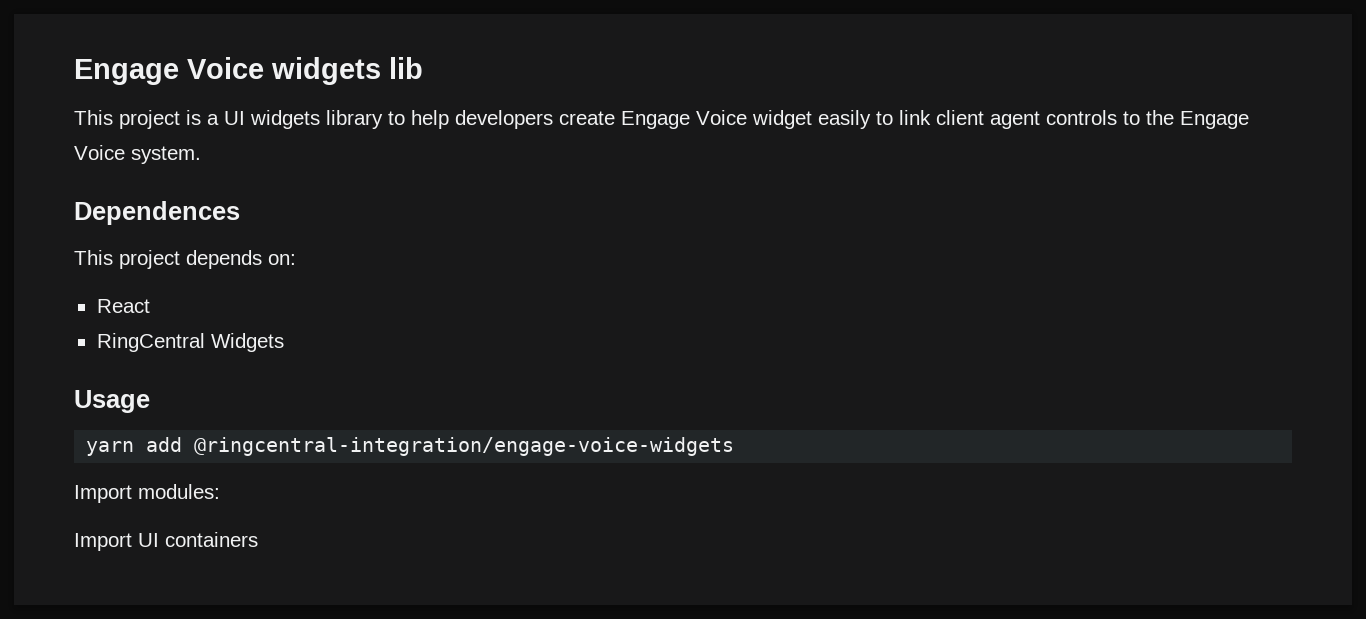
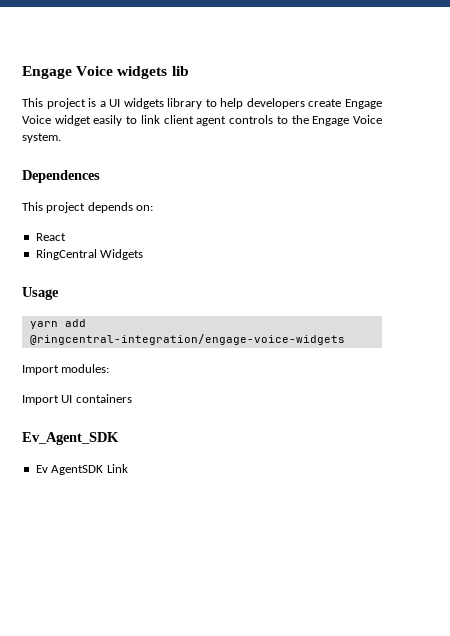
+ Ev_Agent_SDK
+ Ev AgentSDK Link

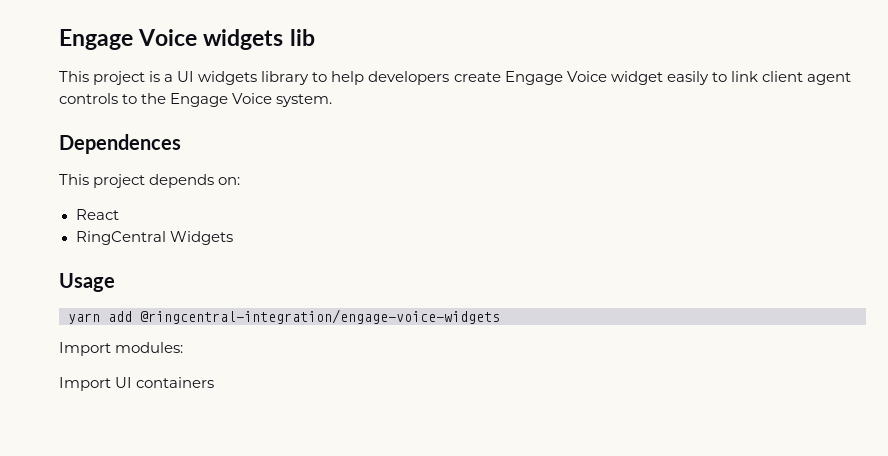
- Ev_Agent_SDK
- Ev AgentSDK Link

